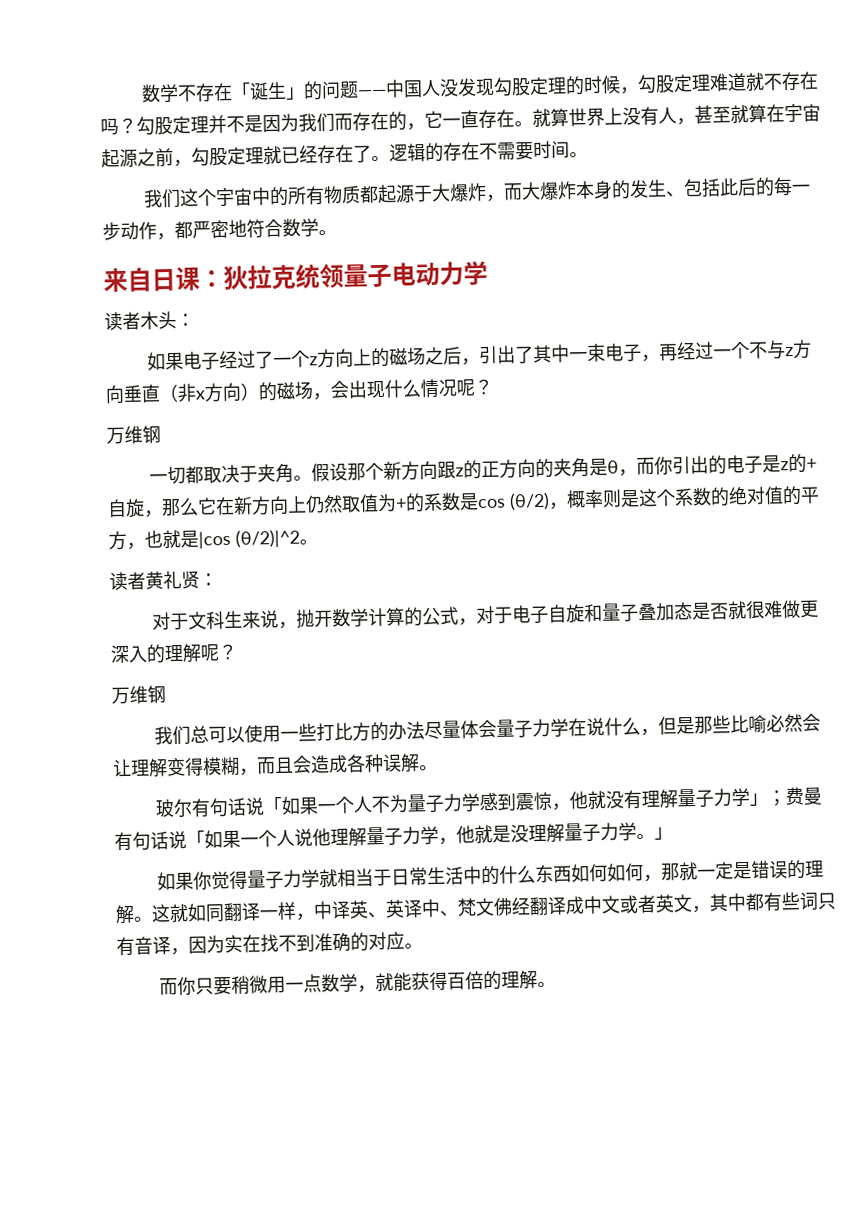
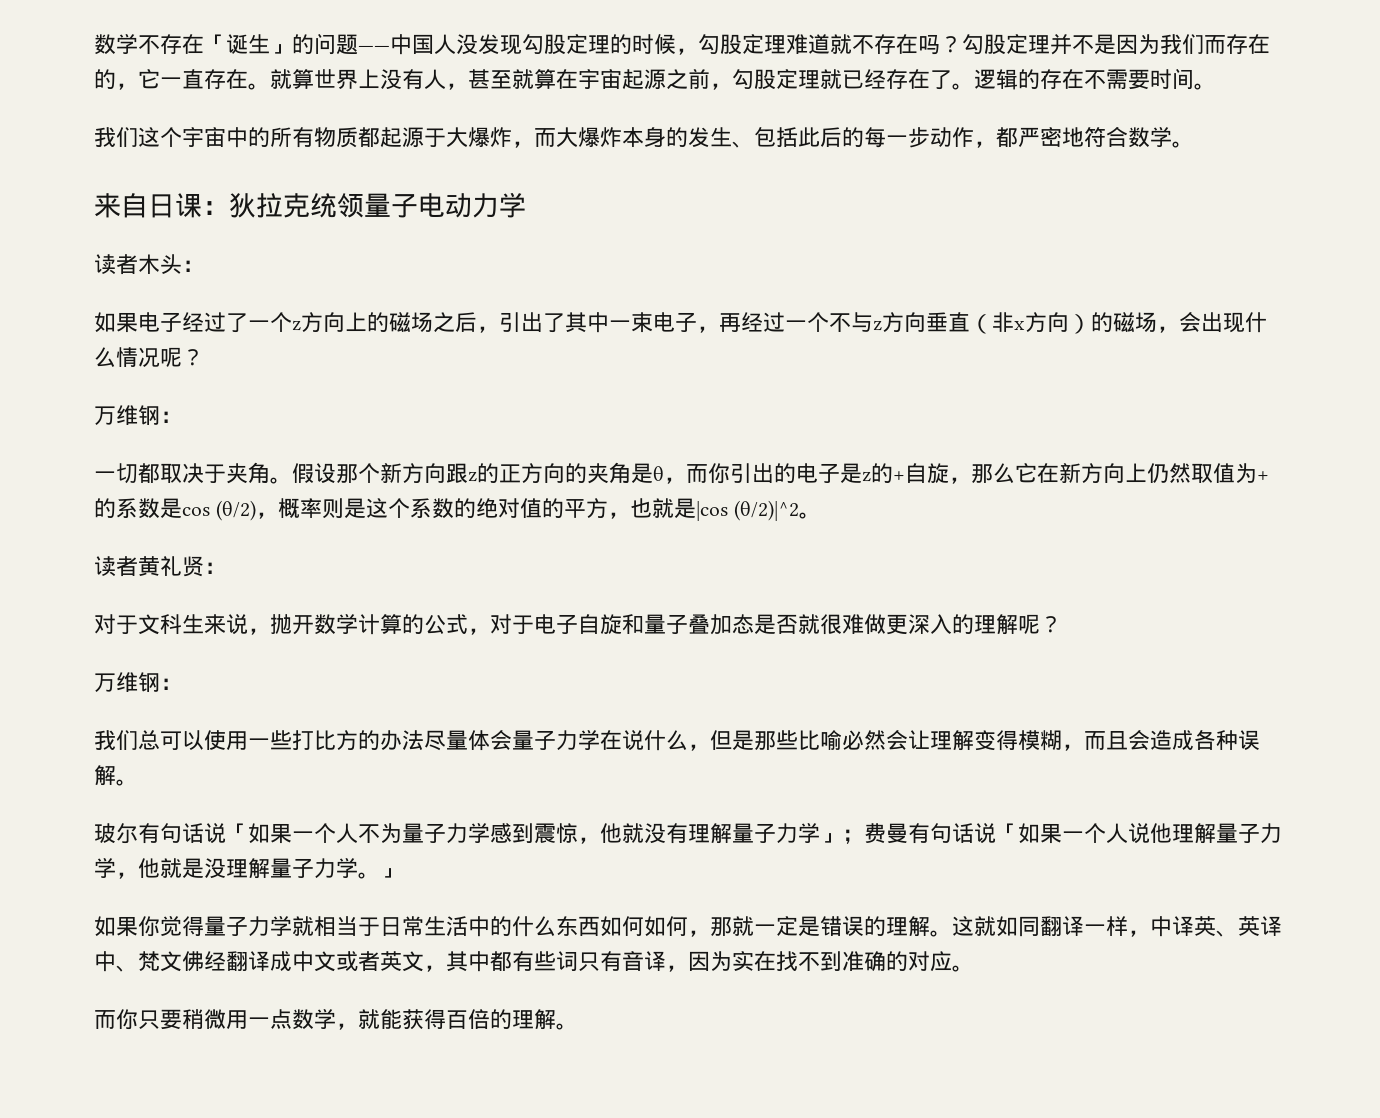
  如果电子经过了一个z方向上的磁场之后，引出了其中一束电子，再经过一个不与z方向垂直（非x方向）的磁场，会出现什么情况呢？
- 万维钢
+ 万维钢：
  对于文科生来说，抛开数学计算的公式，对于电子自旋和量子叠加态是否就很难做更深入的理解呢？
- 万维钢
+ 万维钢：

